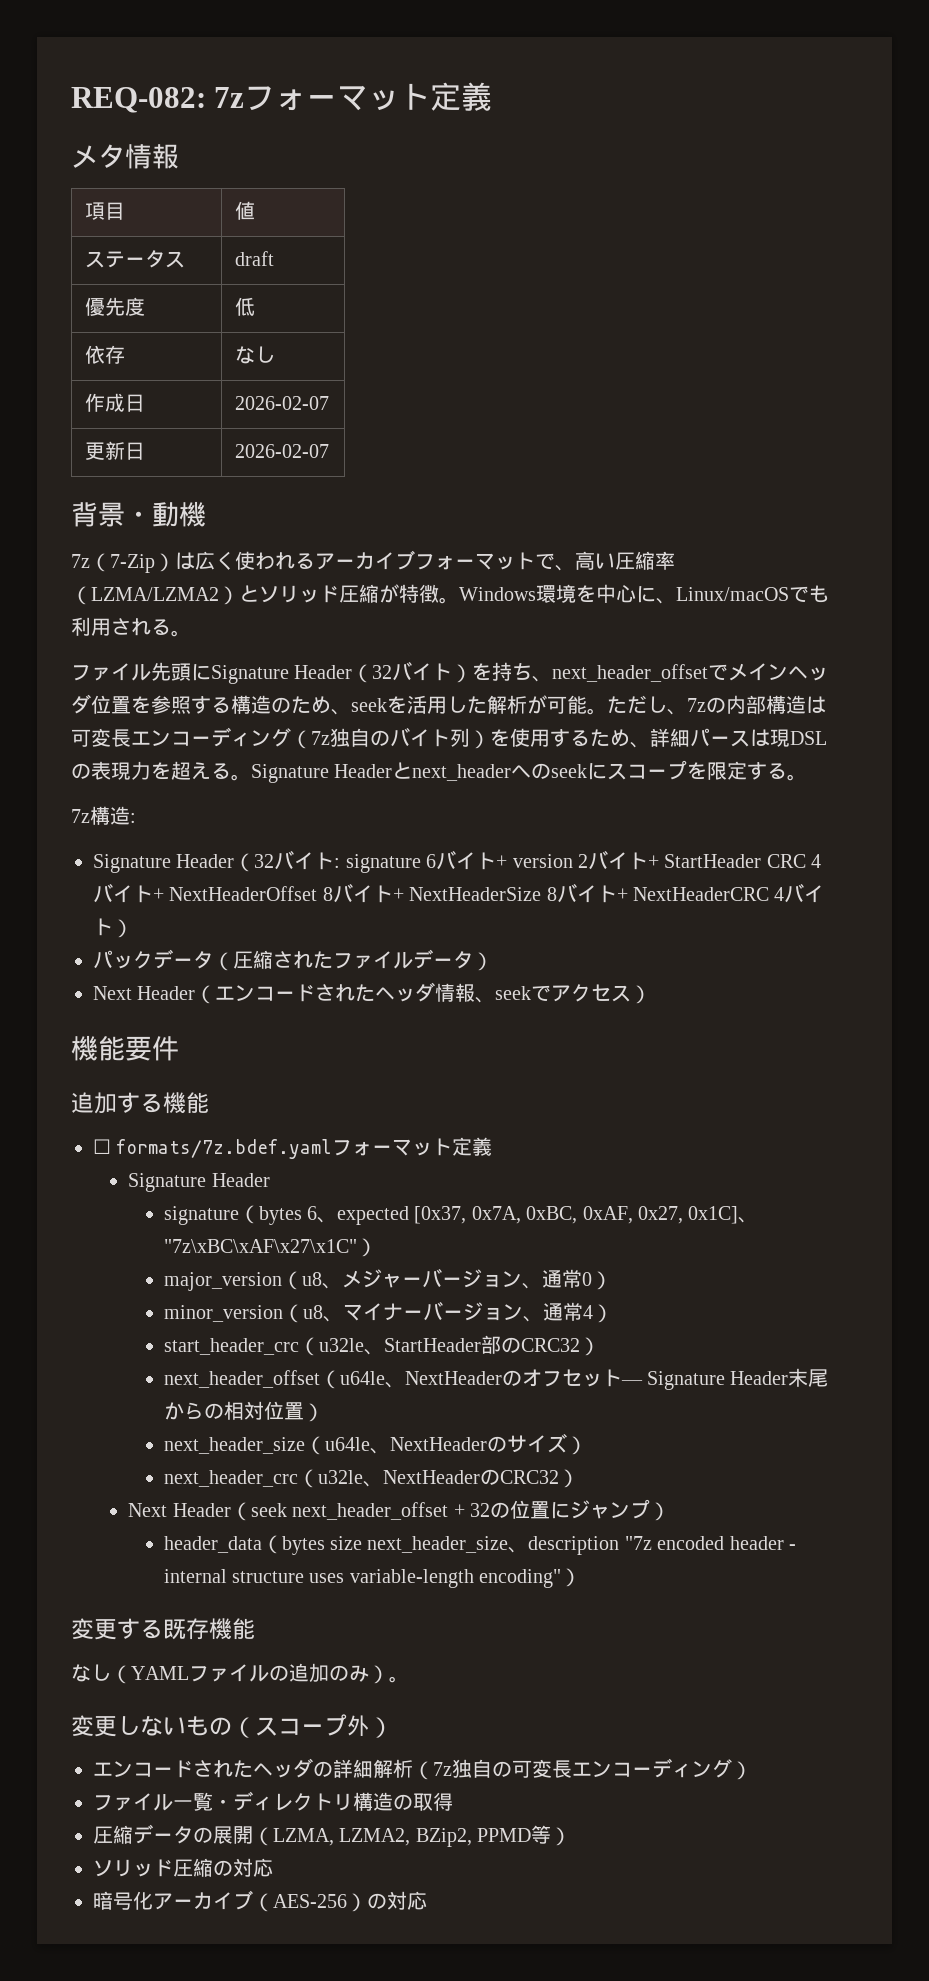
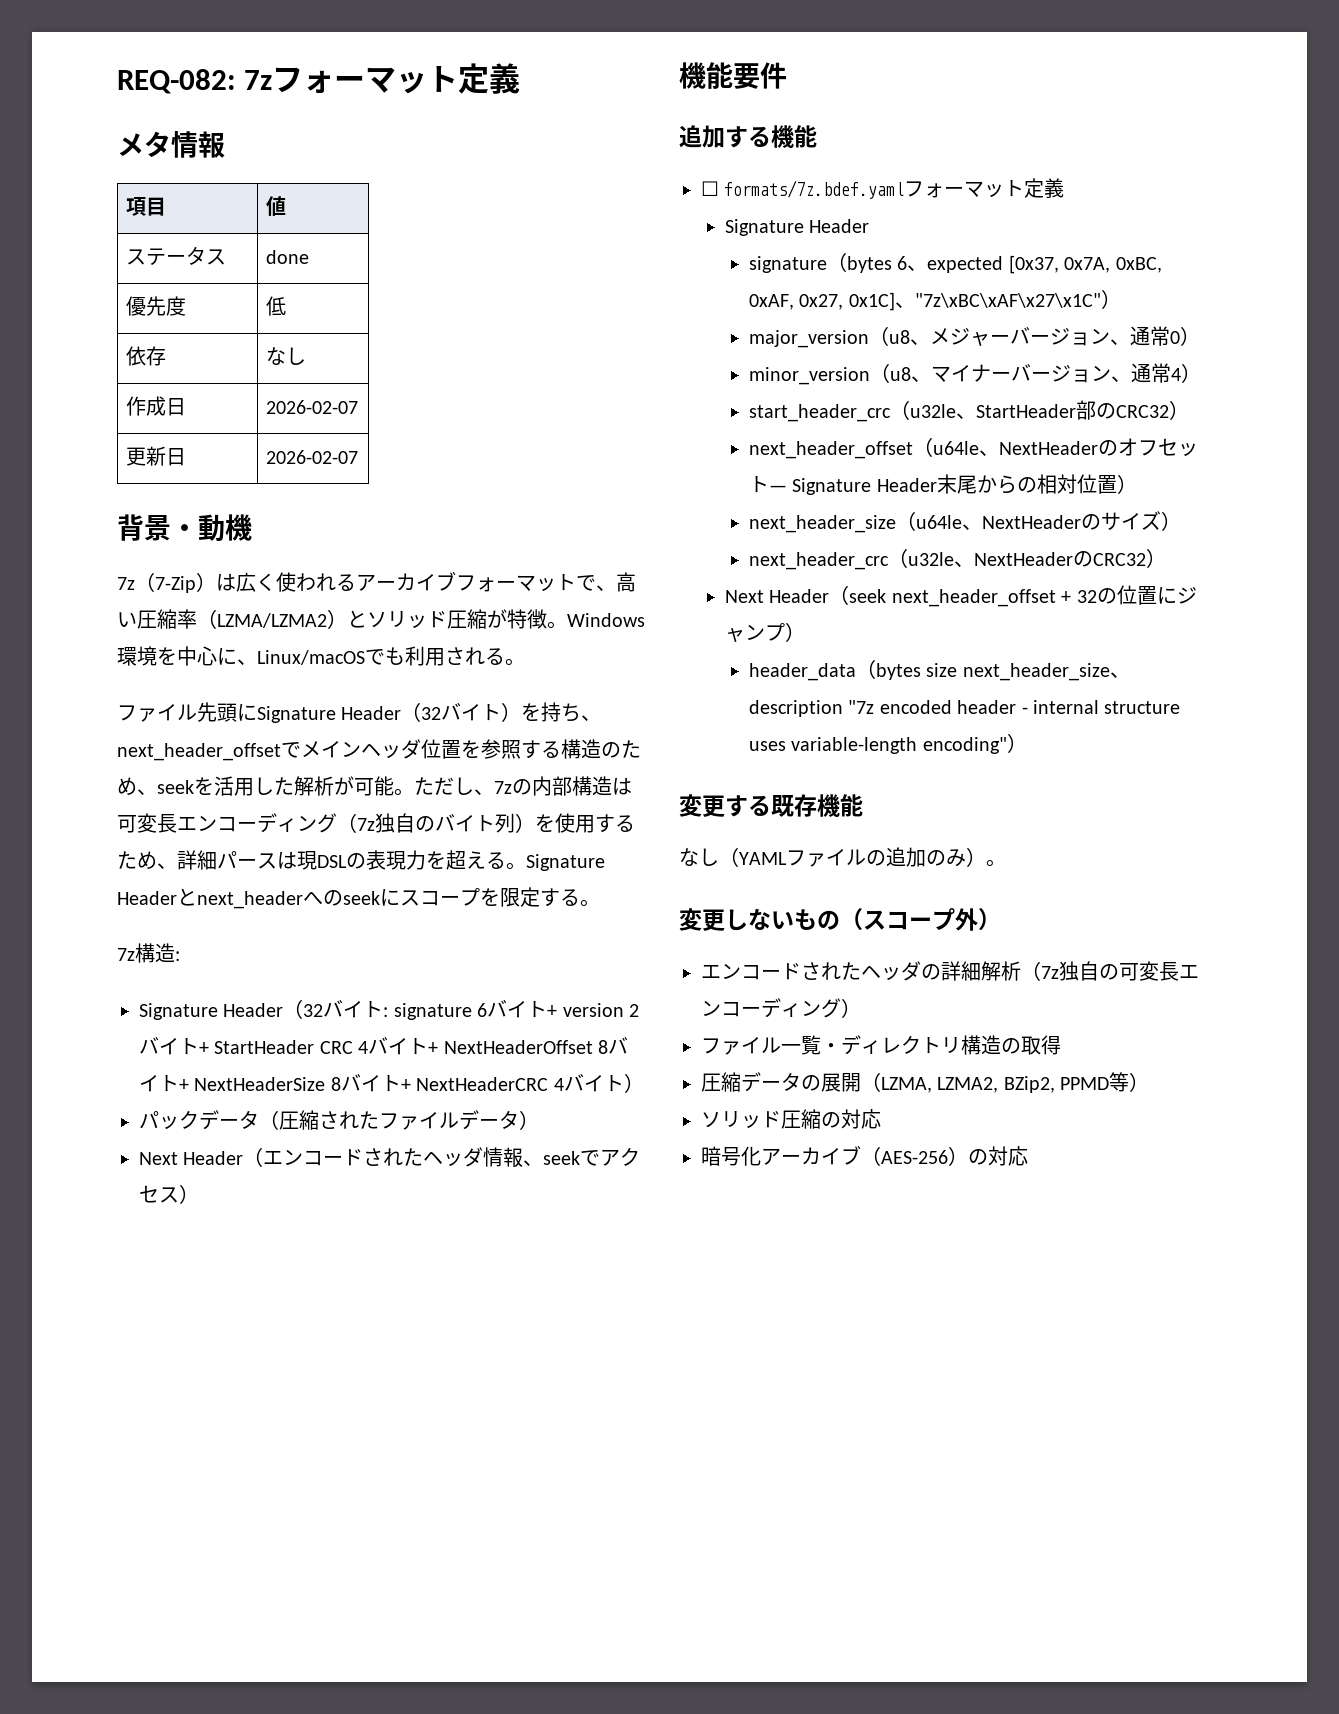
- ステータス | draft
+ ステータス | done

